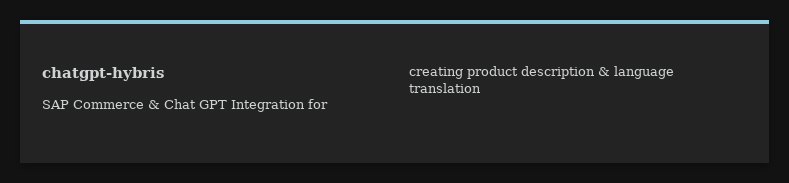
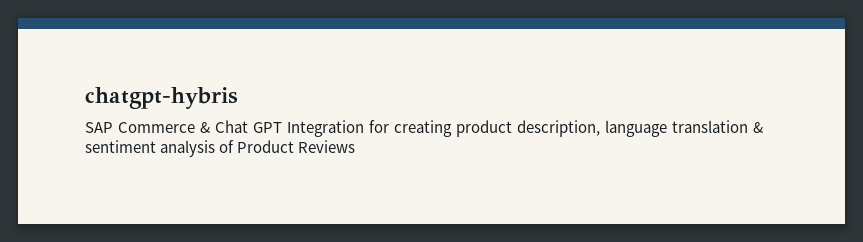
- SAP Commerce & Chat GPT Integration for creating product description & language translation
+ SAP Commerce & Chat GPT Integration for creating product description, language translation & sentiment analysis of Product Reviews

